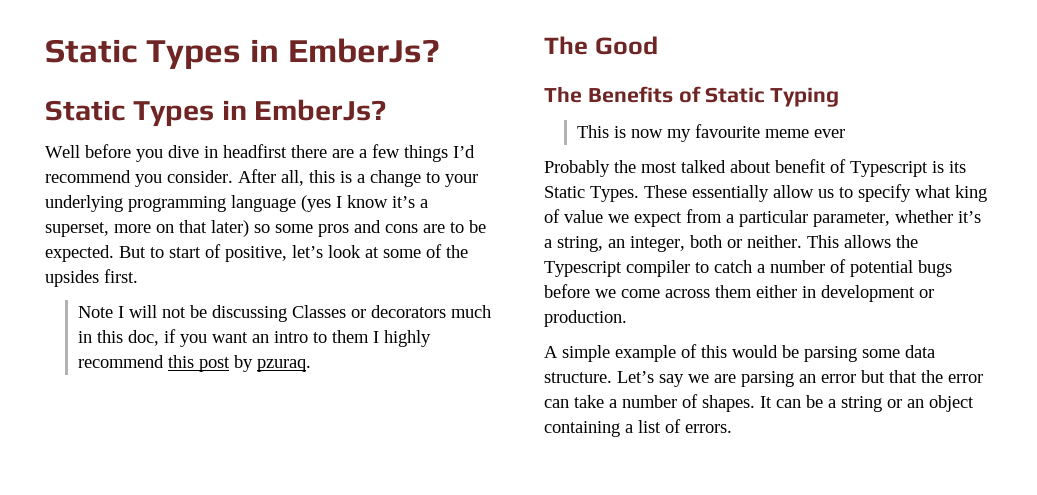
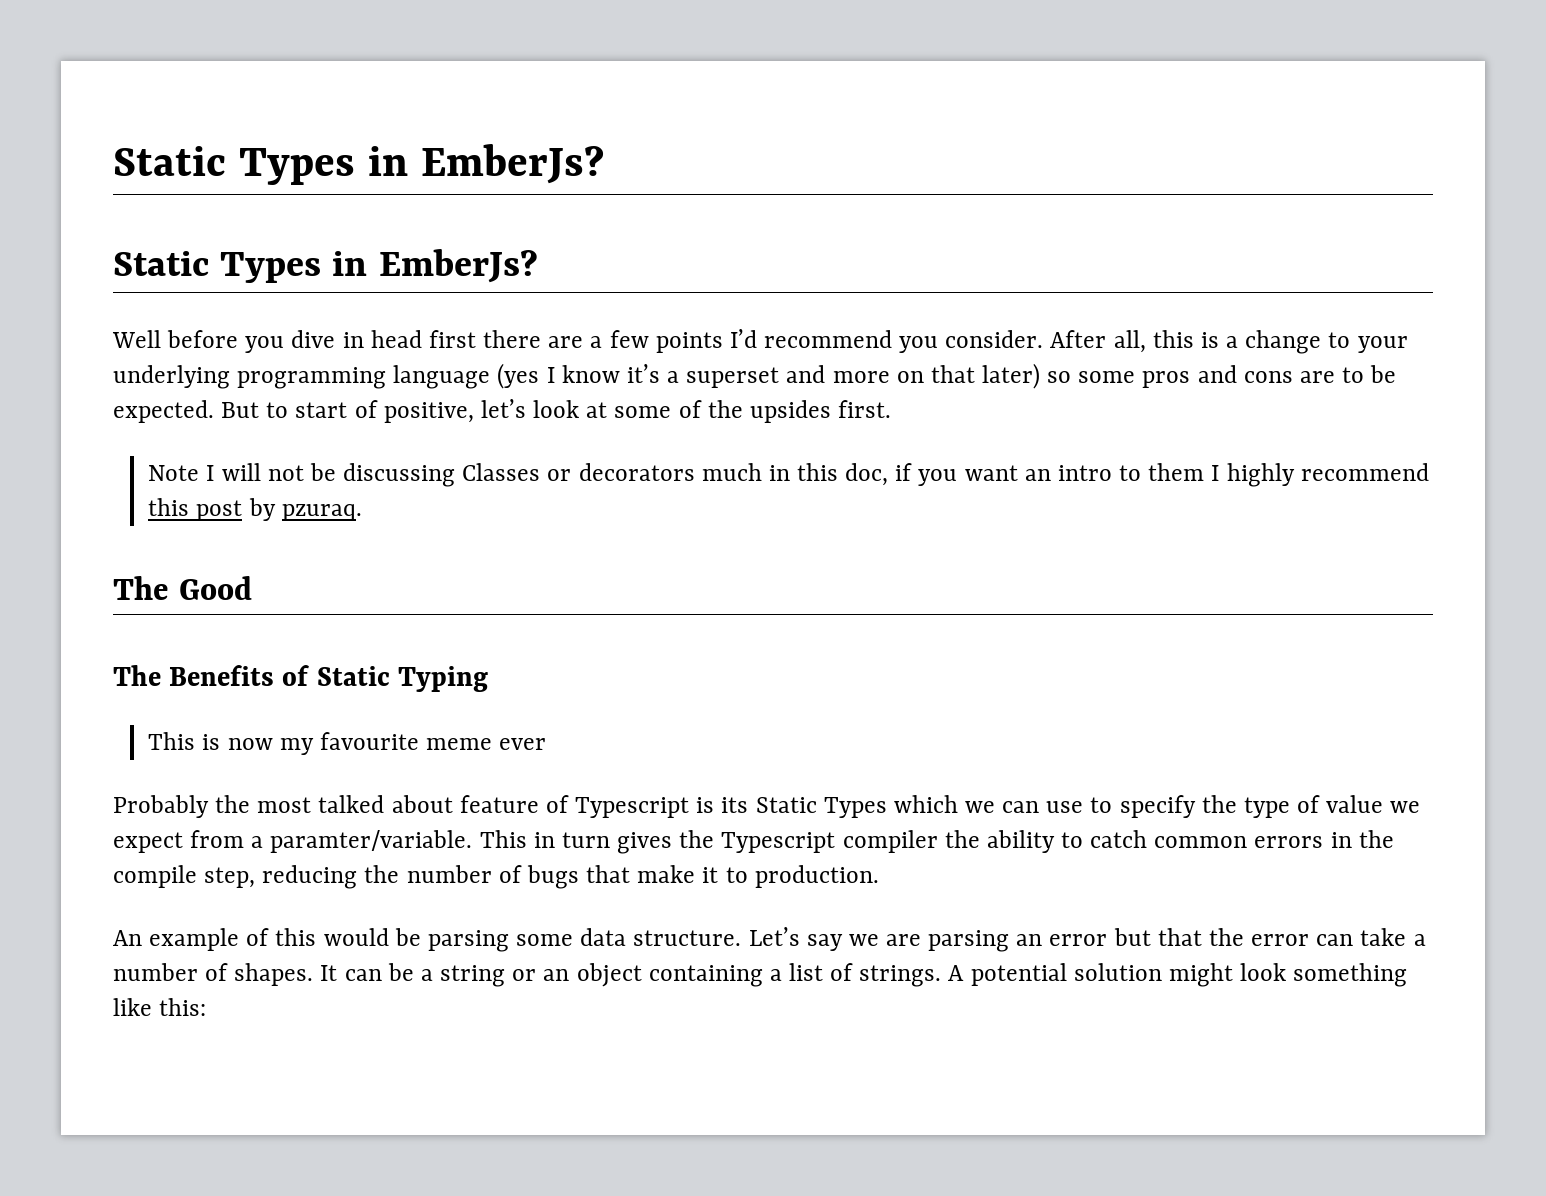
- Well before you dive in headfirst there are a few things I’d recommend you consider.
+ Well before you dive in head first there are a few points I’d recommend you consider.
- After all, this is a change to your underlying programming language (yes I know it’s a superset, more on that later) so some pros and cons are to be expected.
+ After all, this is a change to your underlying programming language (yes I know it’s a superset and more on that later) so some pros and cons are to be expected.
- Probably the most talked about benefit of Typescript is its Static Types. These essentially allow us to specify what king of value we expect from a particular parameter, whether it’s a string, an integer, both or neither. This allows the Typescript compiler to catch a number of potential bugs before we come across them either in development or production.
+ Probably the most talked about feature of Typescript is its Static Types which we can use to specify the type of value we expect from a paramter/variable. This in turn gives the Typescript compiler the ability to catch common errors in the compile step, reducing the number of bugs that make it to production.
- A simple example of this would be parsing some data structure.
+ An example of this would be parsing some data structure.
- It can be a string or an object containing a list of errors.
+ It can be a string or an object containing a list of strings. A potential solution might look something like this:

